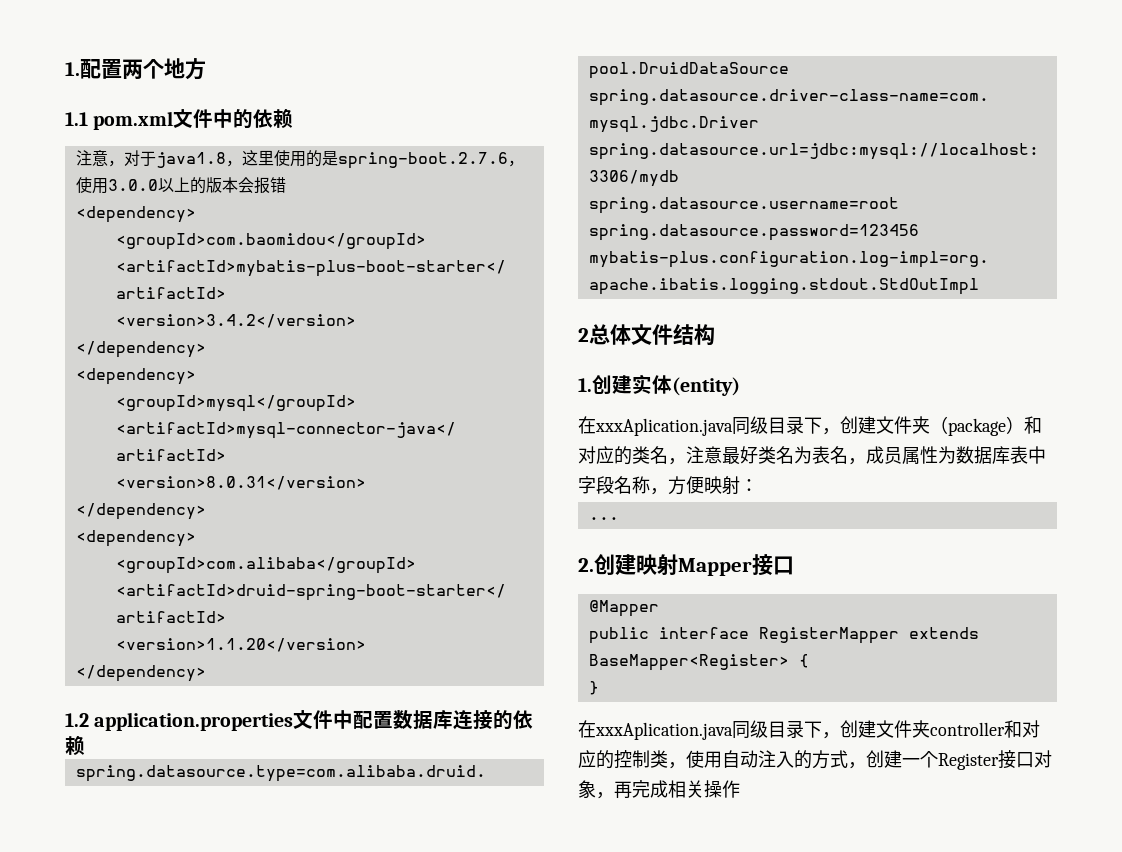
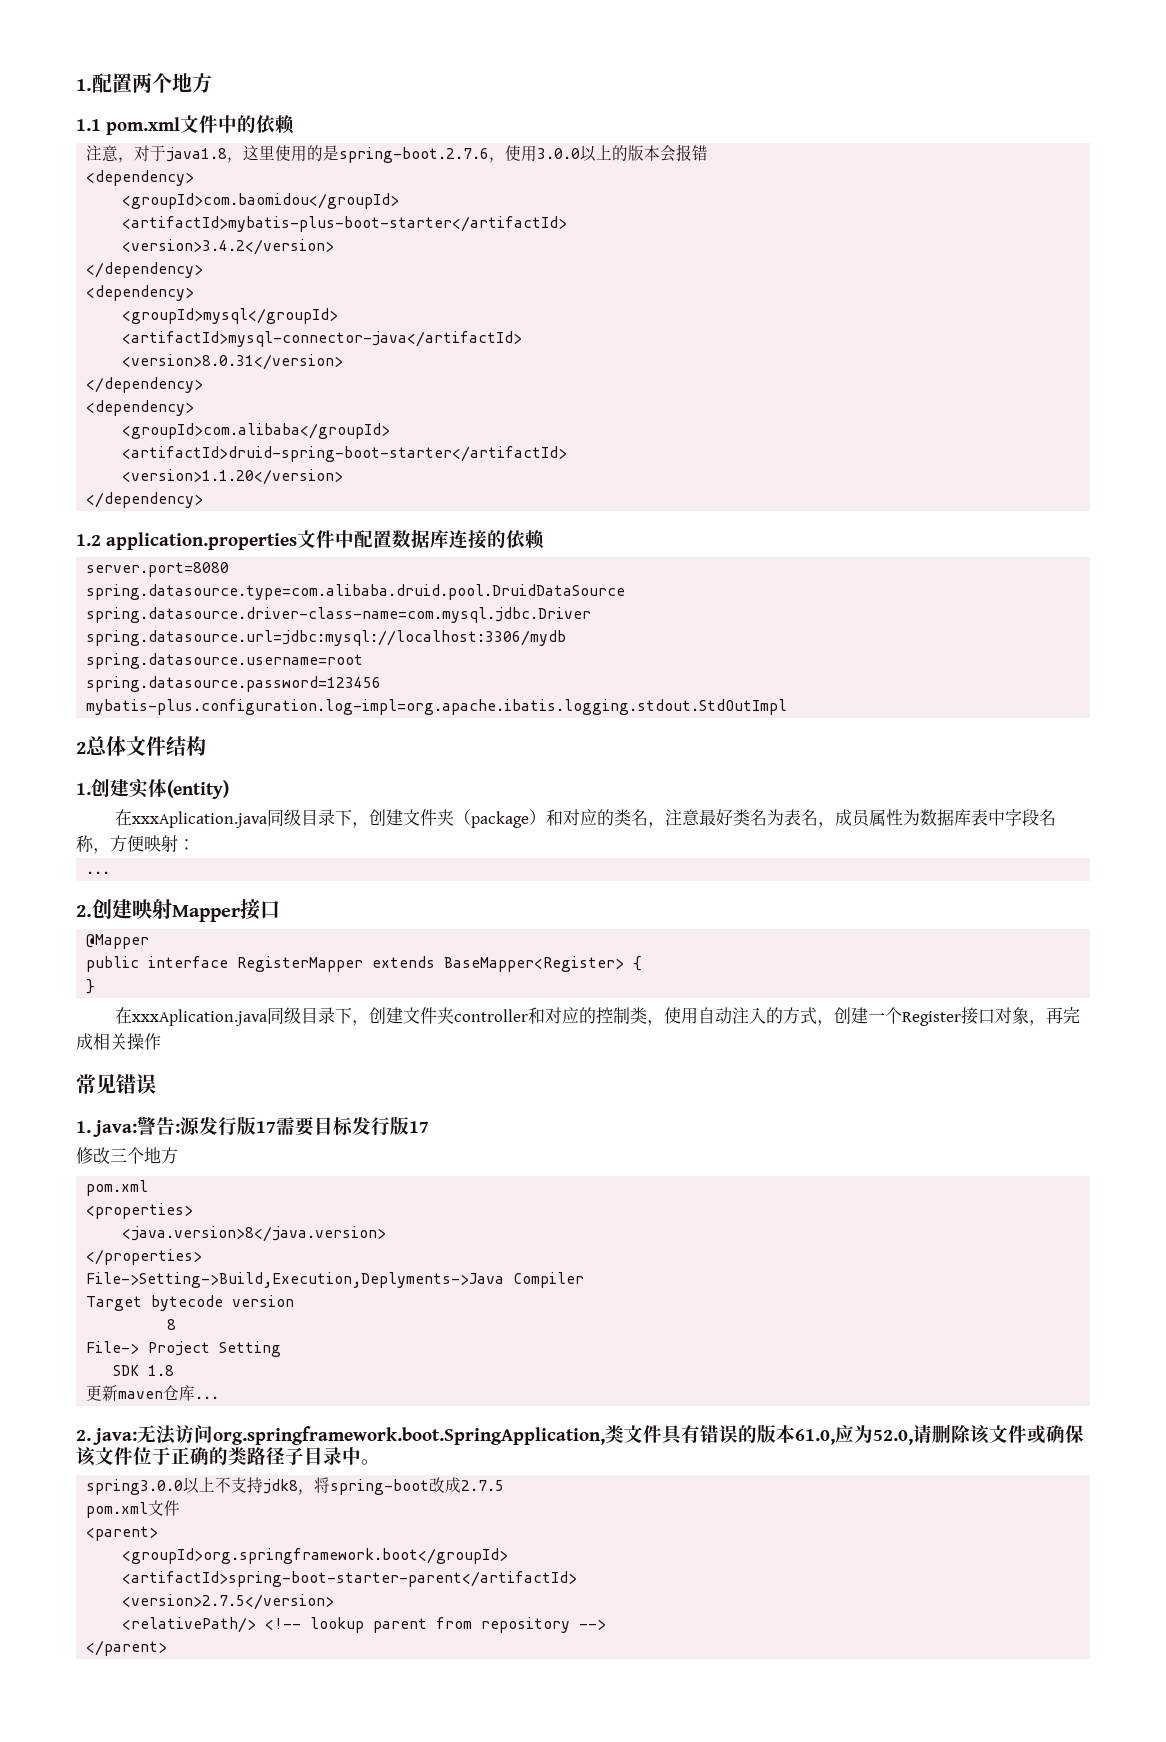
+ server.port=8080
+ 常见错误
+ 1. java:警告:源发行版17需要目标发行版17
+ 修改三个地方
+ pom.xml
+ <properties>
+ <java.version>8</java.version>
+ </properties>
+ File->Setting->Build,Execution,Deplyments->Java Compiler
+ Target bytecode version
+ 8
+ File-> Project Setting
+ SDK 1.8
+ 更新maven仓库...
+ 2. java:无法访问org.springframework.boot.SpringApplication,类文件具有错误的版本61.0,应为52.0,请删除该文件或确保该文件位于正确的类路径子目录中。
+ spring3.0.0以上不支持jdk8，将spring-boot改成2.7.5
+ pom.xml文件
+ <parent>
+ <groupId>org.springframework.boot</groupId>
+ <artifactId>spring-boot-starter-parent</artifactId>
+ <version>2.7.5</version>
+ <relativePath/> <!-- lookup parent from repository -->
+ </parent>

